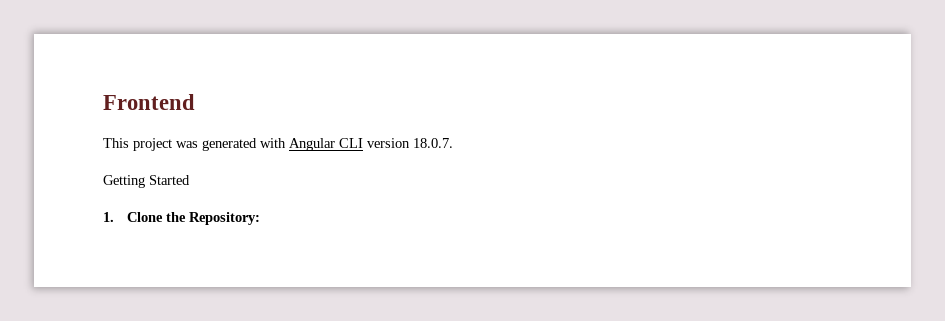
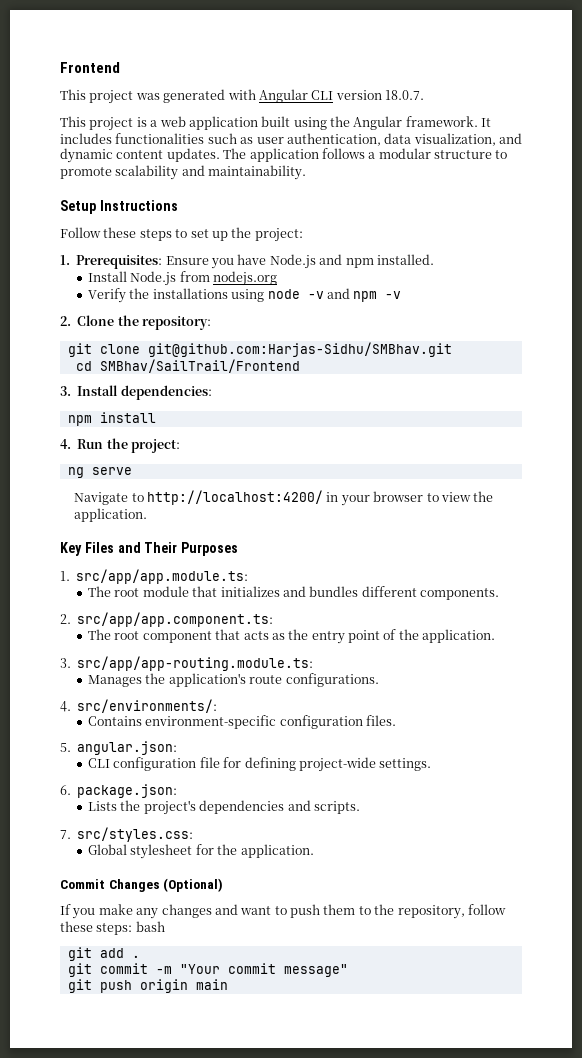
- Getting Started
- 1. Clone the Repository:
+ This project is a web application built using the Angular framework. It includes functionalities such as user authentication, data visualization, and dynamic content updates. The application follows a modular structure to promote scalability and maintainability.
+ Setup Instructions
+ Follow these steps to set up the project:
+ 1. Prerequisites: Ensure you have Node.js and npm installed.
+ Install Node.js from nodejs.org
+ Verify the installations using node -v and npm -v
+ 2. Clone the repository:
+ git clone git@github.com:Harjas-Sidhu/SMBhav.git
+ cd SMBhav/SailTrail/Frontend
+ 3. Install dependencies:
+ npm install
+ 4. Run the project:
+ ng serve
+ Navigate to http://localhost:4200/ in your browser to view the application.
+ Key Files and Their Purposes
+ 1. src/app/app.module.ts:
+ The root module that initializes and bundles different components.
+ 2. src/app/app.component.ts:
+ The root component that acts as the entry point of the application.
+ 3. src/app/app-routing.module.ts:
+ Manages the application's route configurations.
+ 4. src/environments/:
+ Contains environment-specific configuration files.
+ 5. angular.json:
+ CLI configuration file for defining project-wide settings.
+ 6. package.json:
+ Lists the project's dependencies and scripts.
+ 7. src/styles.css:
+ Global stylesheet for the application.
+ Commit Changes (Optional)
+ If you make any changes and want to push them to the repository, follow these steps: bash
+ git add .
+ git commit -m "Your commit message"
+ git push origin main

